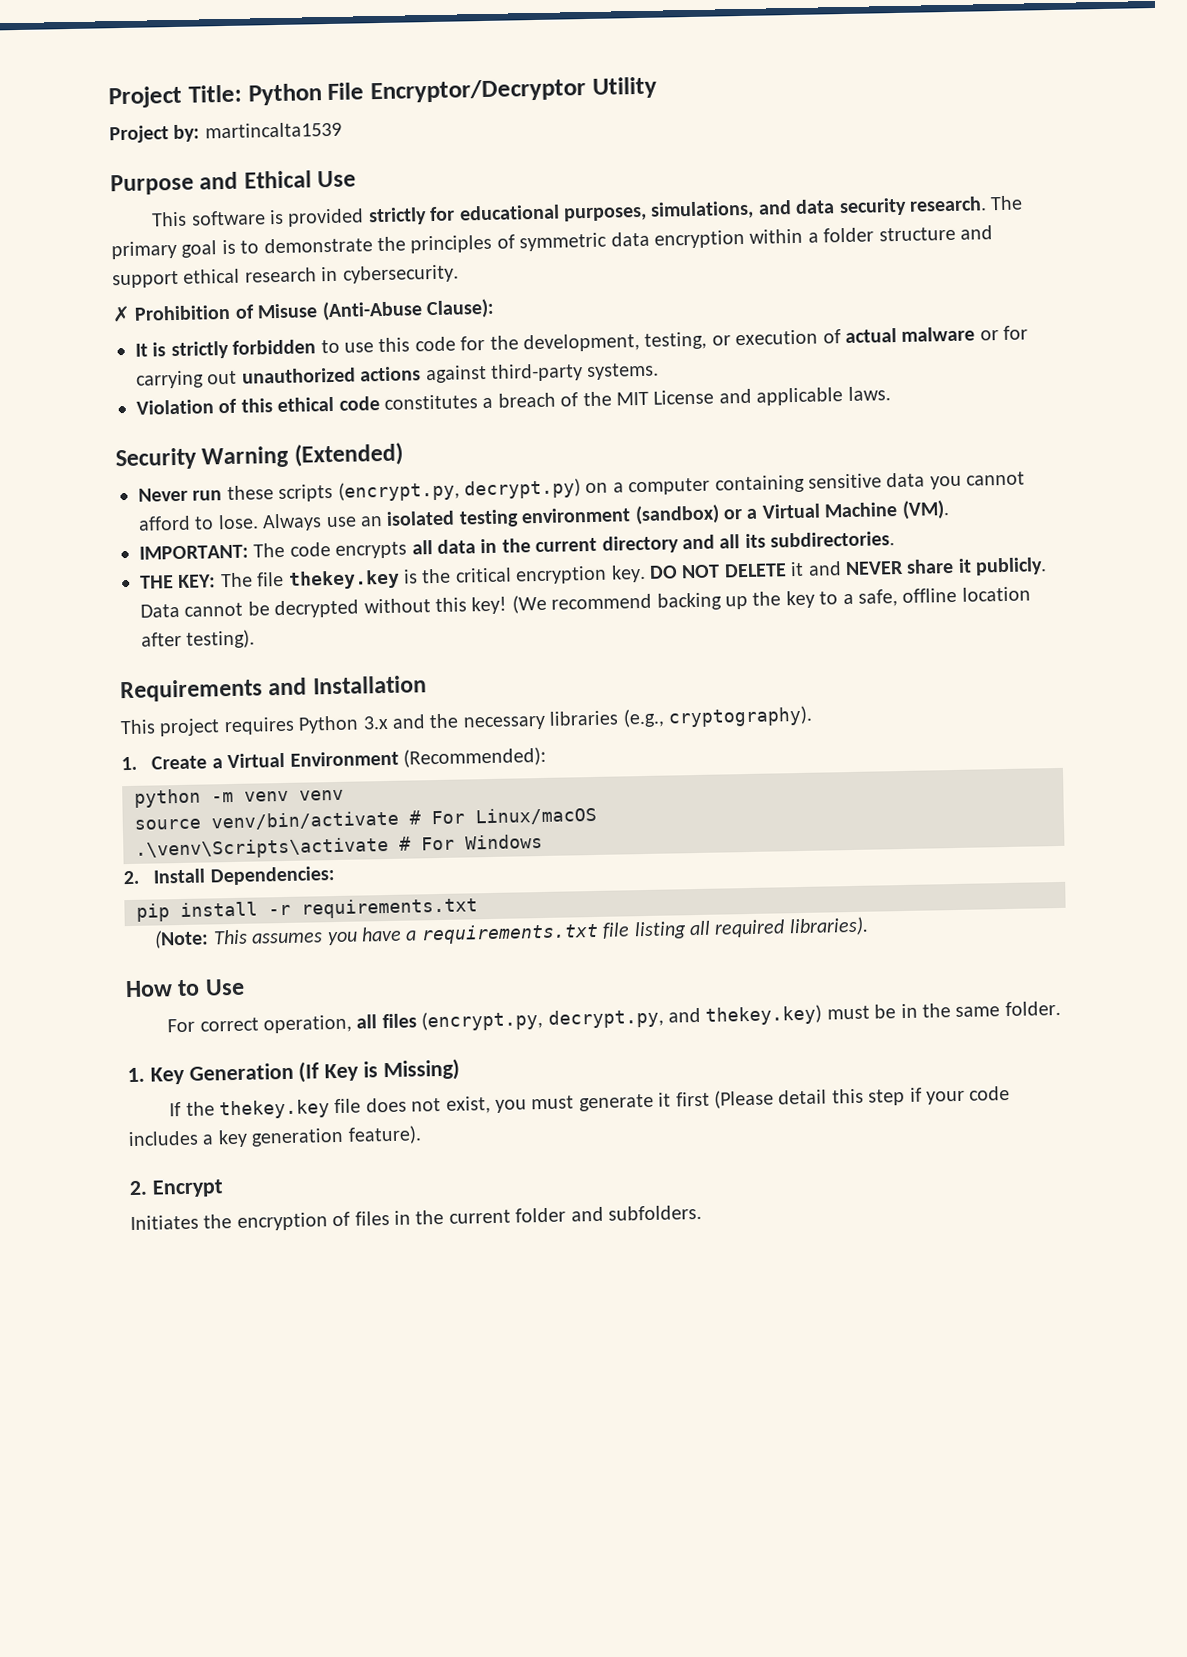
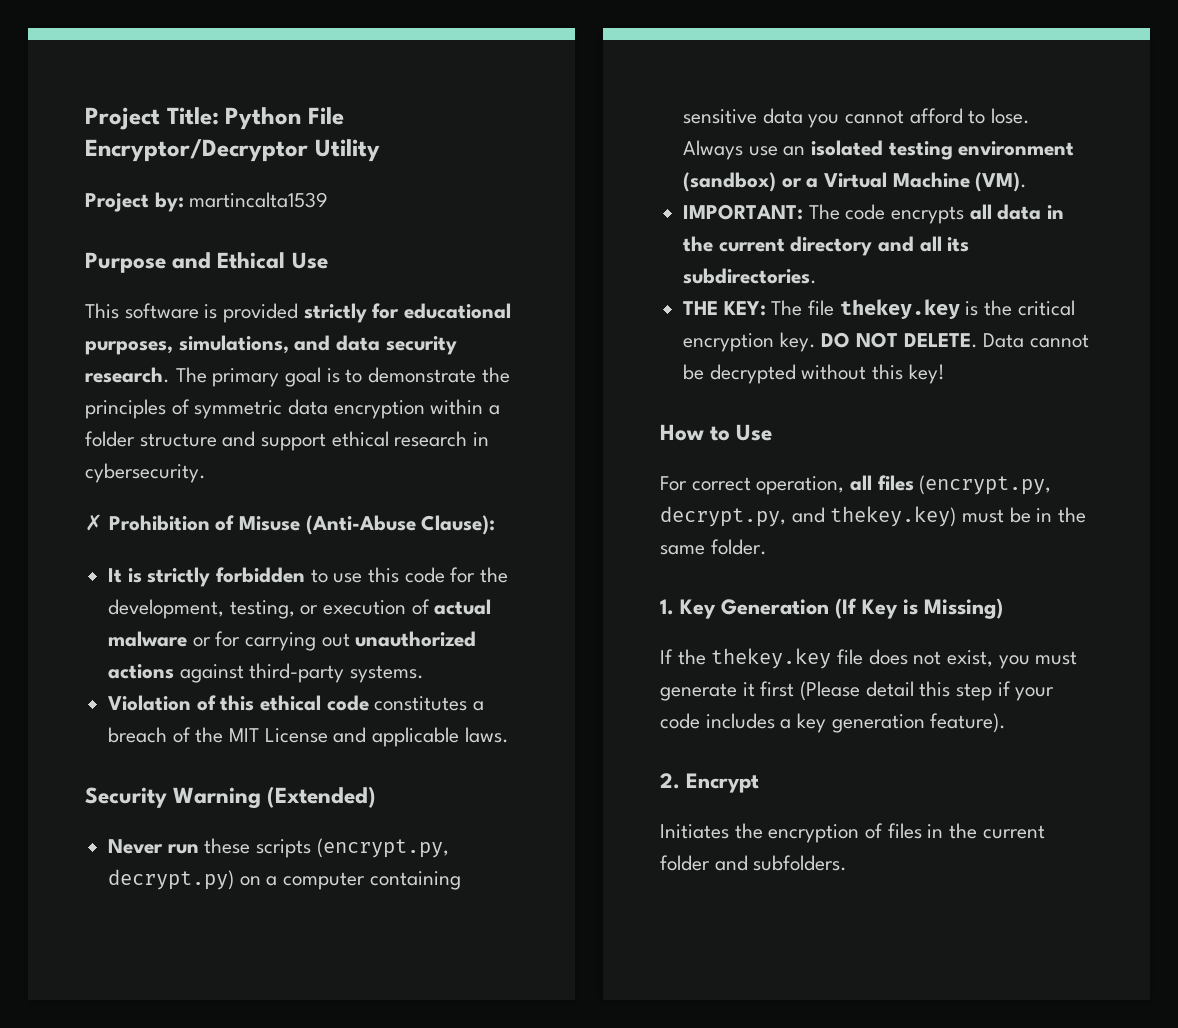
- DO NOT DELETE it and NEVER share it publicly.
+ DO NOT DELETE.
- (We recommend backing up the key to a safe, offline location after testing).
- Requirements and Installation
- This project requires Python 3.x and the necessary libraries (e.g., cryptography).
- 1. Create a Virtual Environment (Recommended):
- python -m venv venv
- source venv/bin/activate # For Linux/macOS
- .\venv\Scripts\activate # For Windows
- 2. Install Dependencies:
- pip install -r requirements.txt
- (Note: This assumes you have a requirements.txt file listing all required libraries).

